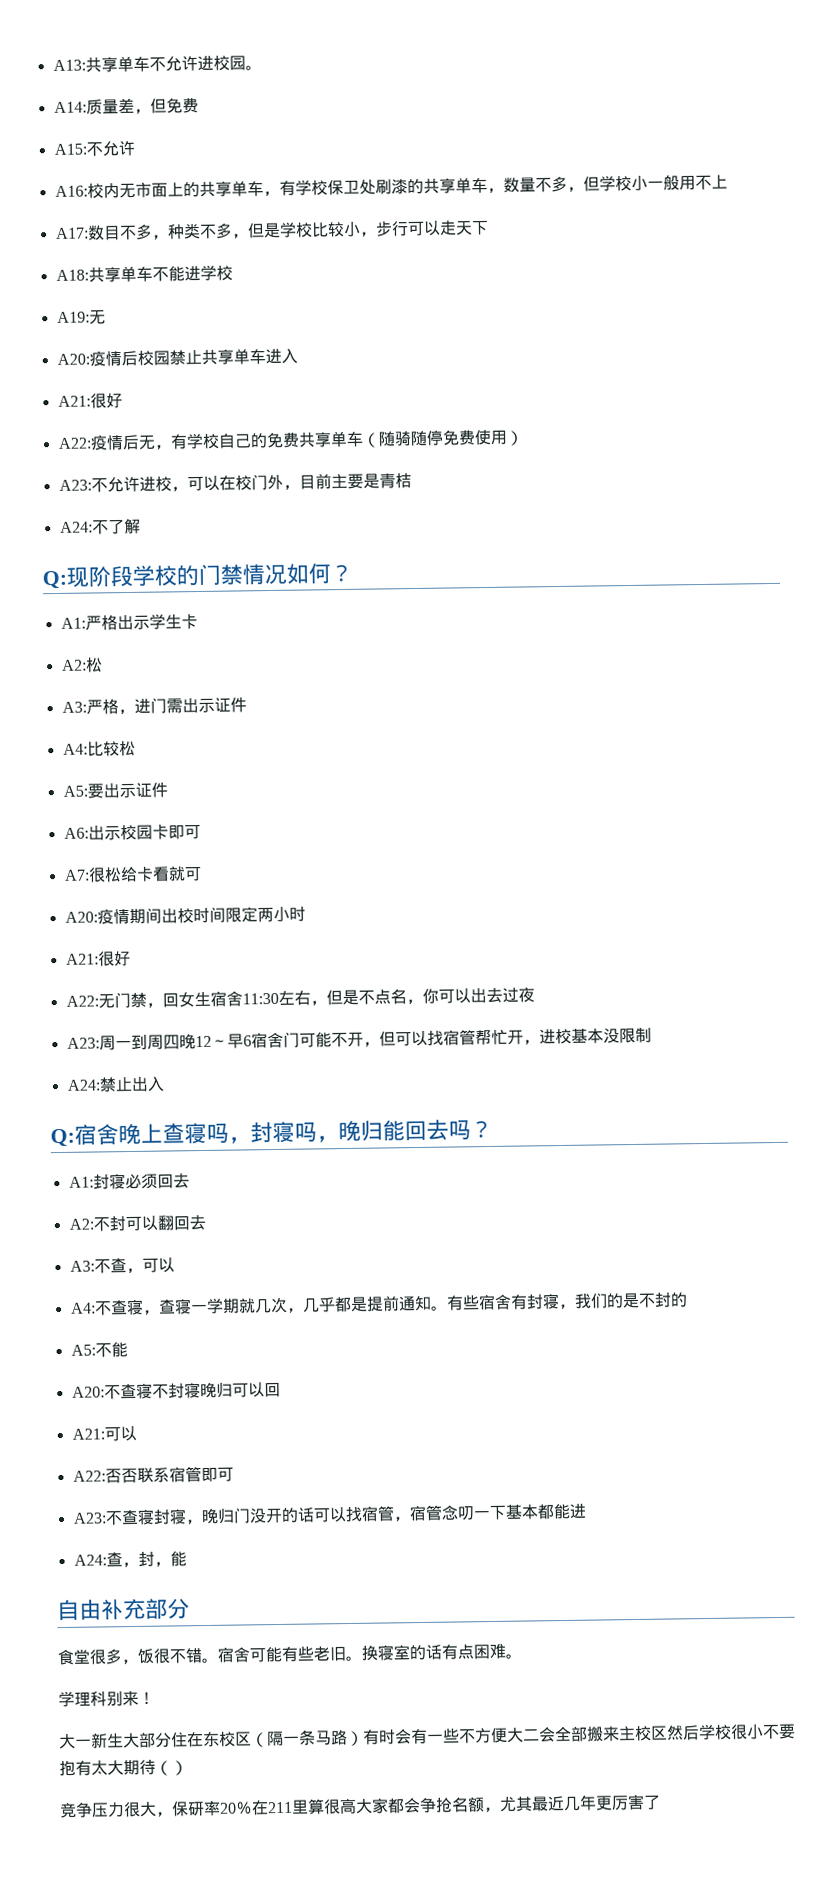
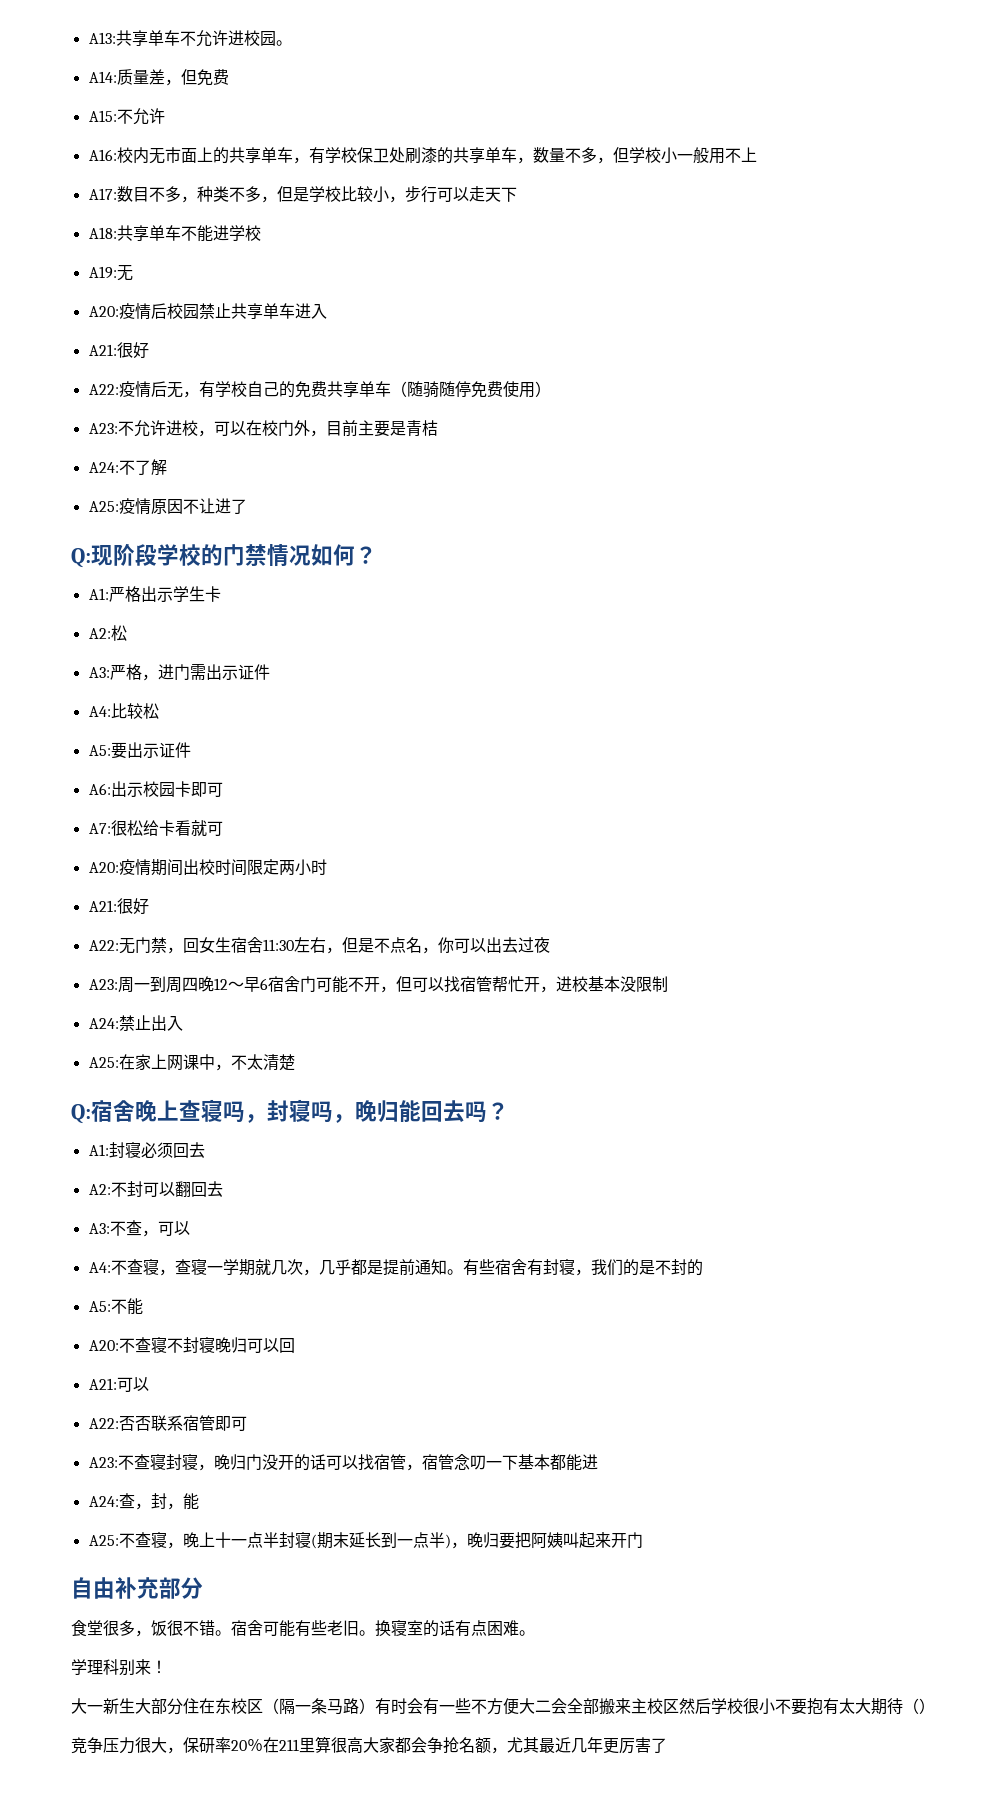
+ A25:疫情原因不让进了
+ A25:在家上网课中，不太清楚
+ A25:不查寝，晚上十一点半封寝(期末延长到一点半)，晚归要把阿姨叫起来开门

